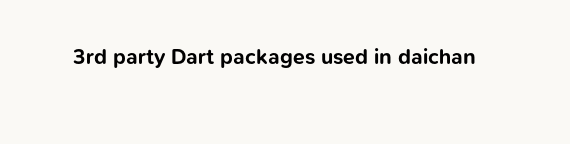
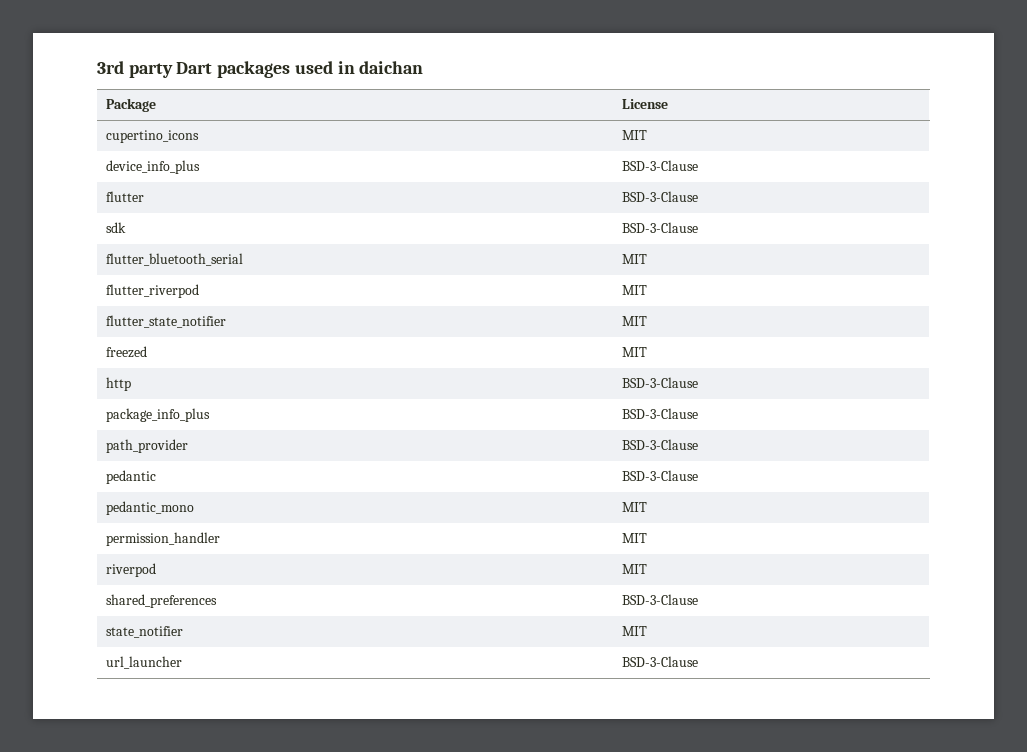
+ Package | License
+ cupertino_icons | MIT
+ device_info_plus | BSD-3-Clause
+ flutter | BSD-3-Clause
+ sdk | BSD-3-Clause
+ flutter_bluetooth_serial | MIT
+ flutter_riverpod | MIT
+ flutter_state_notifier | MIT
+ freezed | MIT
+ http | BSD-3-Clause
+ package_info_plus | BSD-3-Clause
+ path_provider | BSD-3-Clause
+ pedantic | BSD-3-Clause
+ pedantic_mono | MIT
+ permission_handler | MIT
+ riverpod | MIT
+ shared_preferences | BSD-3-Clause
+ state_notifier | MIT
+ url_launcher | BSD-3-Clause

